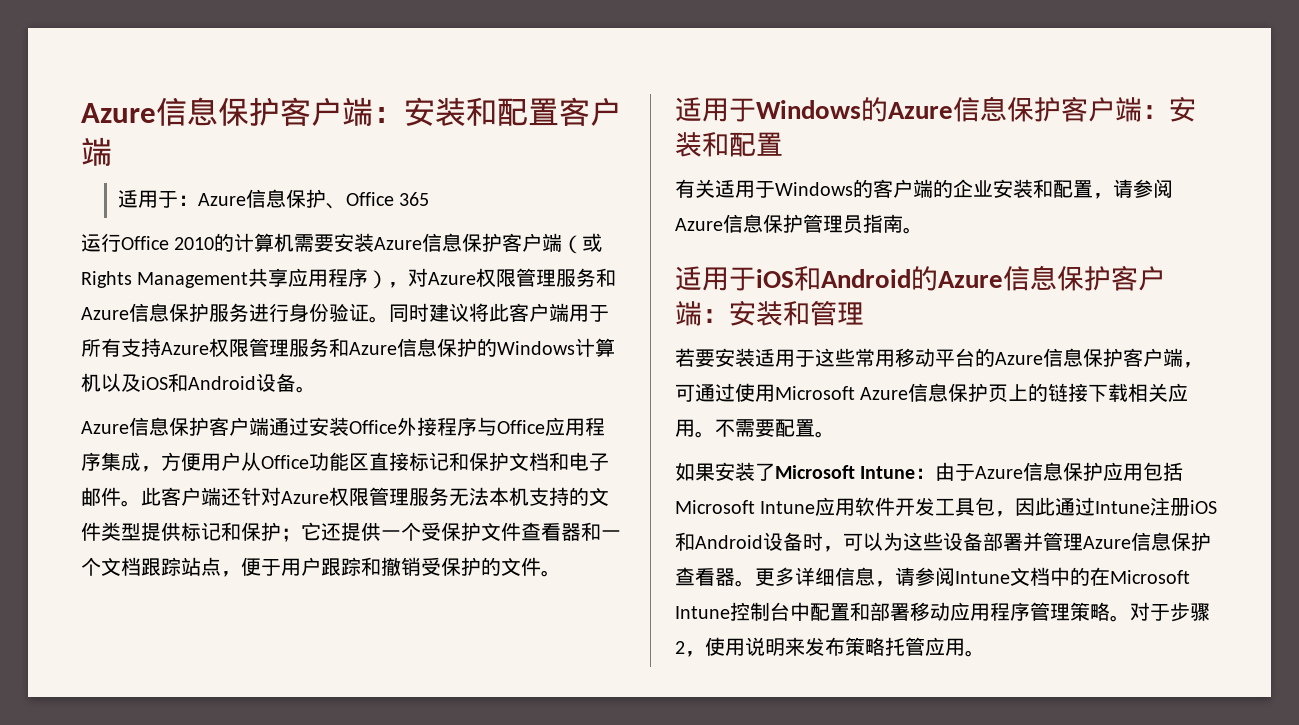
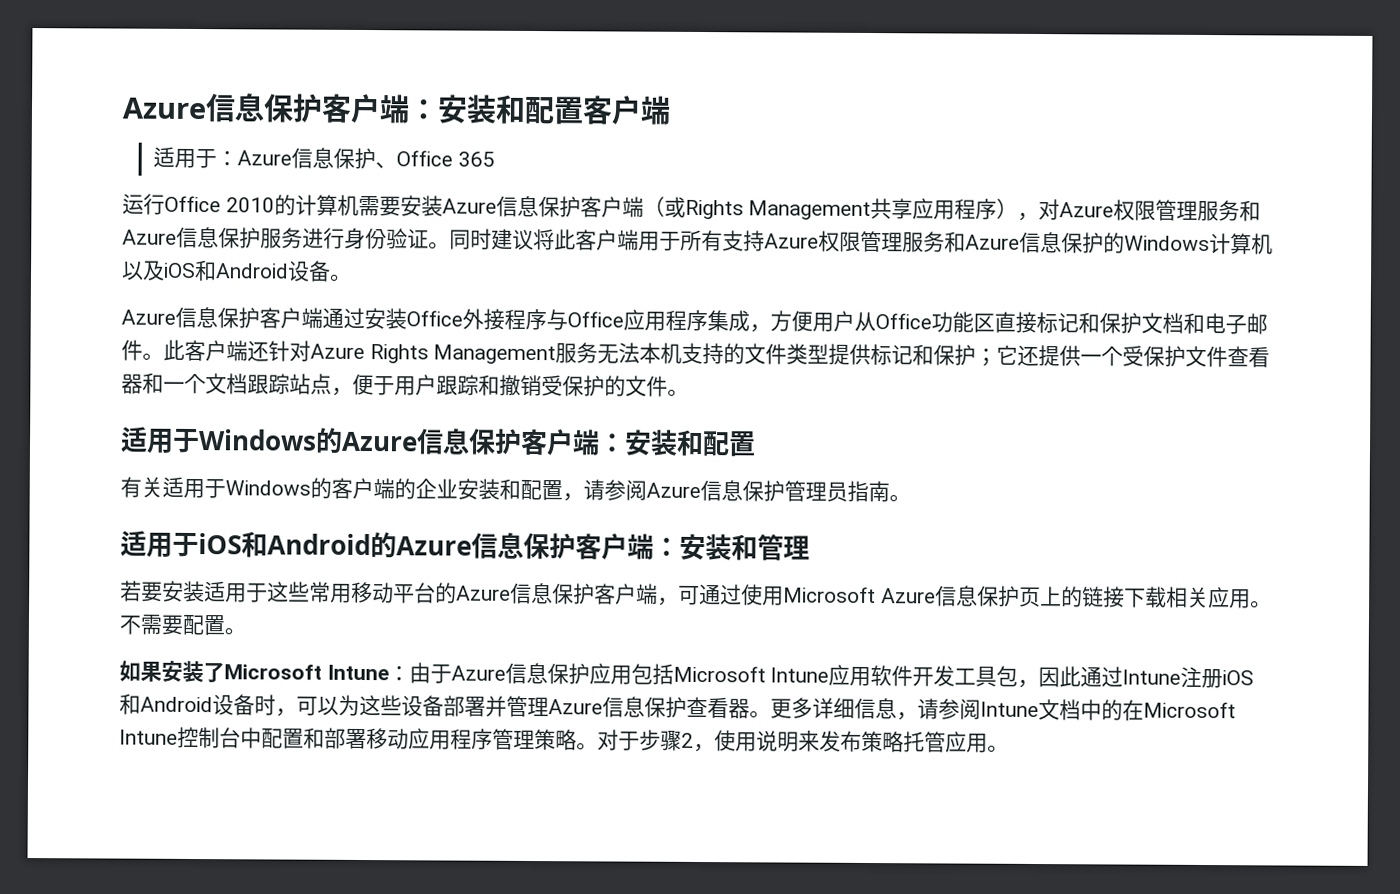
- 此客户端还针对Azure权限管理服务无法本机支持的文件类型提供标记和保护；它还提供一个受保护文件查看器和一个文档跟踪站点，便于用户跟踪和撤销受保护的文件。
+ 此客户端还针对Azure Rights Management服务无法本机支持的文件类型提供标记和保护；它还提供一个受保护文件查看器和一个文档跟踪站点，便于用户跟踪和撤销受保护的文件。

